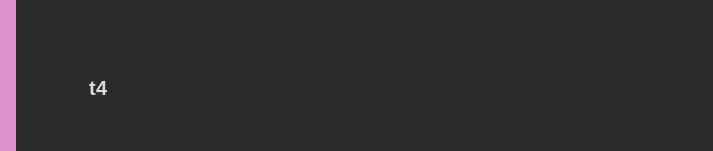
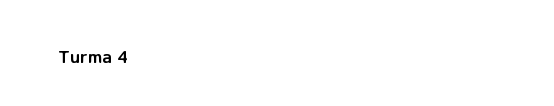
- t4
+ Turma 4

